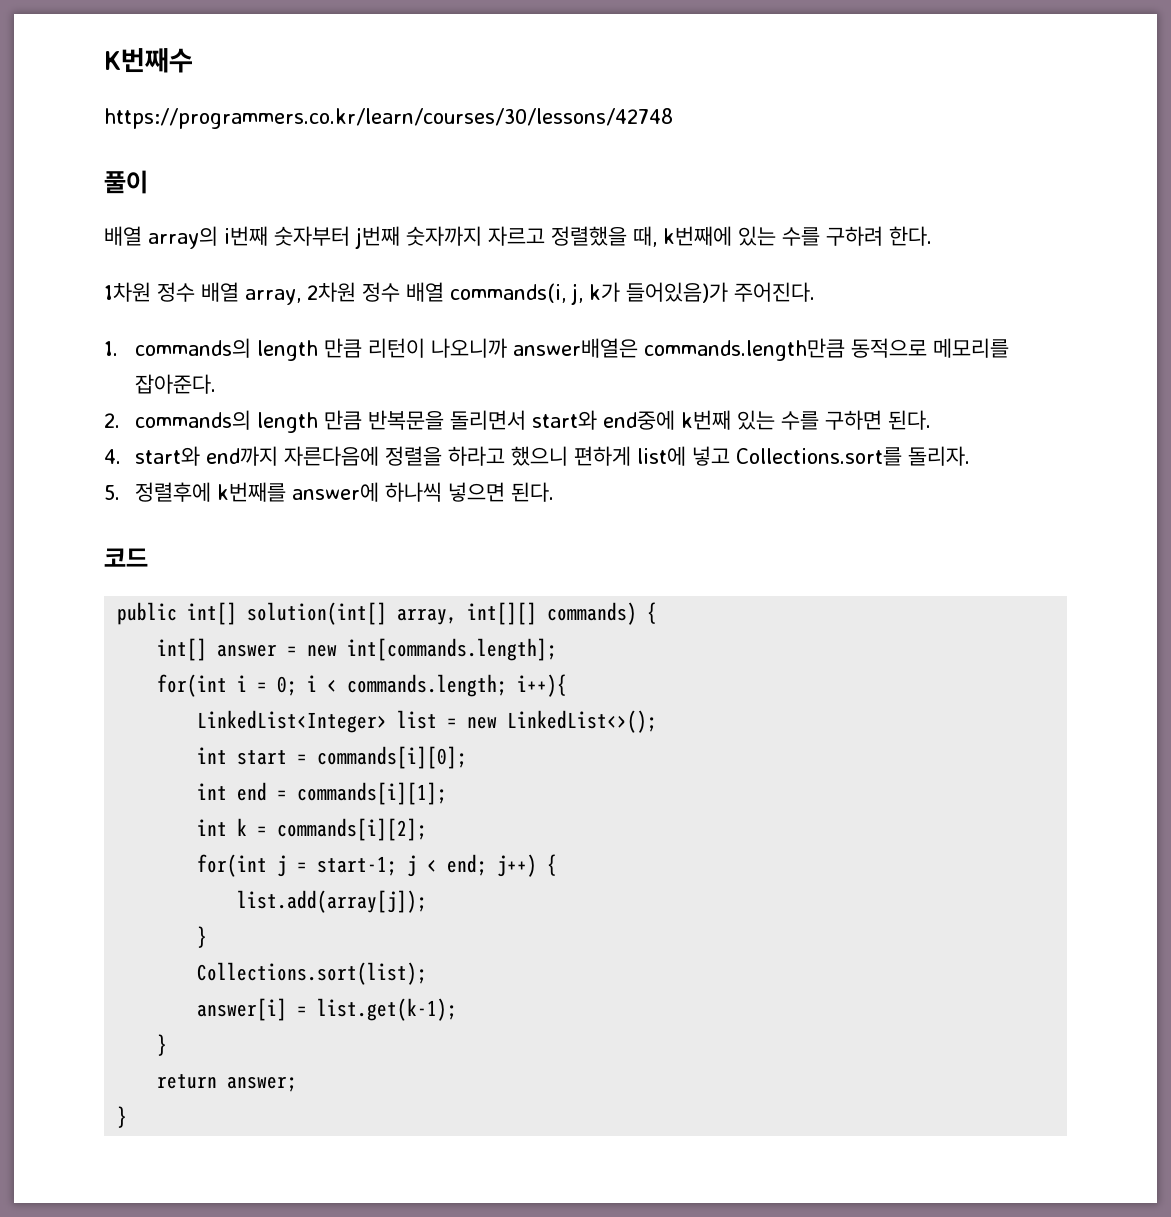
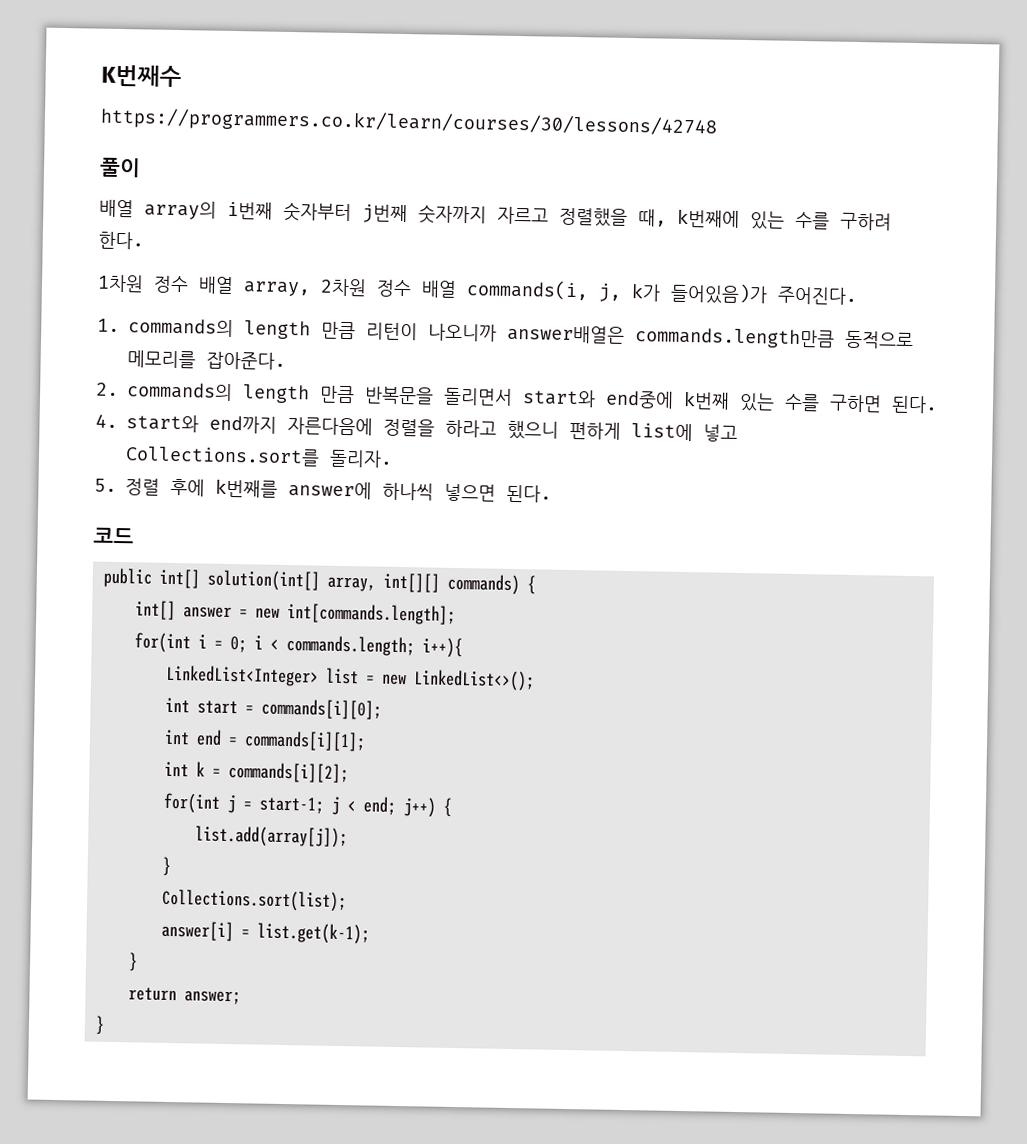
- 5. 정렬후에 k번째를 answer에 하나씩 넣으면 된다.
+ 5. 정렬 후에 k번째를 answer에 하나씩 넣으면 된다.

